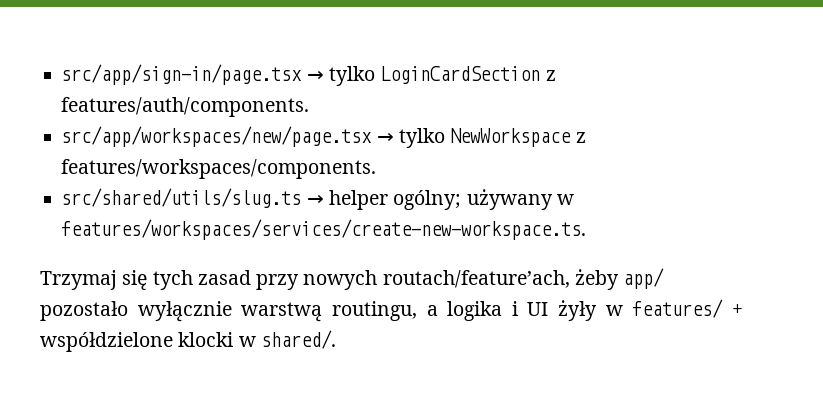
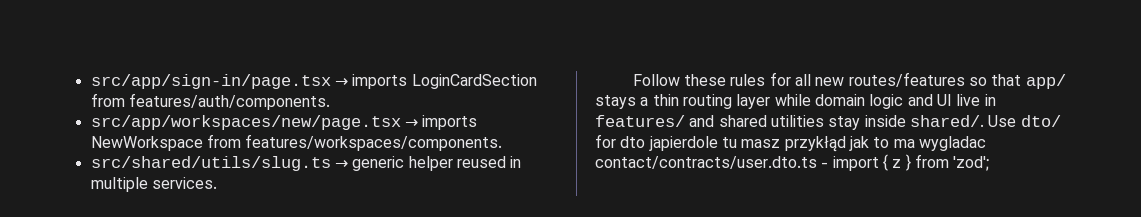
- src/app/sign-in/page.tsx → tylko LoginCardSection z features/auth/components.
+ src/app/sign-in/page.tsx → imports LoginCardSection from features/auth/components.
- src/app/workspaces/new/page.tsx → tylko NewWorkspace z features/workspaces/components.
+ src/app/workspaces/new/page.tsx → imports NewWorkspace from features/workspaces/components.
- src/shared/utils/slug.ts → helper ogólny; używany w features/workspaces/services/create-new-workspace.ts.
- Trzymaj się tych zasad przy nowych routach/feature’ach, żeby app/ pozostało wyłącznie warstwą routingu, a logika i UI żyły w features/ + współdzielone klocki w shared/.
+ src/shared/utils/slug.ts → generic helper reused in multiple services.
+ Follow these rules for all new routes/features so that app/ stays a thin routing layer while domain logic and UI live in features/ and shared utilities stay inside shared/. Use dto/ for dto japierdole tu masz przykłąd jak to ma wygladac contact/contracts/user.dto.ts - import { z } from 'zod';

